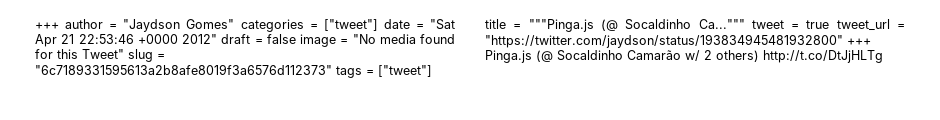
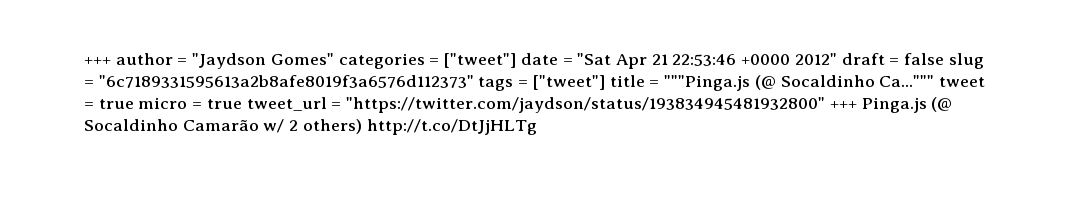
- +++ author = "Jaydson Gomes" categories = ["tweet"] date = "Sat Apr 21 22:53:46 +0000 2012" draft = false image = "No media found for this Tweet" slug = "6c7189331595613a2b8afe8019f3a6576d112373" tags = ["tweet"] title = """Pinga.js (@ Socaldinho Ca...""" tweet = true tweet_url = "https://twitter.com/jaydson/status/193834945481932800" +++ Pinga.js (@ Socaldinho Camarão w/ 2 others) http://t.co/DtJjHLTg
+ +++ author = "Jaydson Gomes" categories = ["tweet"] date = "Sat Apr 21 22:53:46 +0000 2012" draft = false slug = "6c7189331595613a2b8afe8019f3a6576d112373" tags = ["tweet"] title = """Pinga.js (@ Socaldinho Ca...""" tweet = true micro = true tweet_url = "https://twitter.com/jaydson/status/193834945481932800" +++ Pinga.js (@ Socaldinho Camarão w/ 2 others) http://t.co/DtJjHLTg

